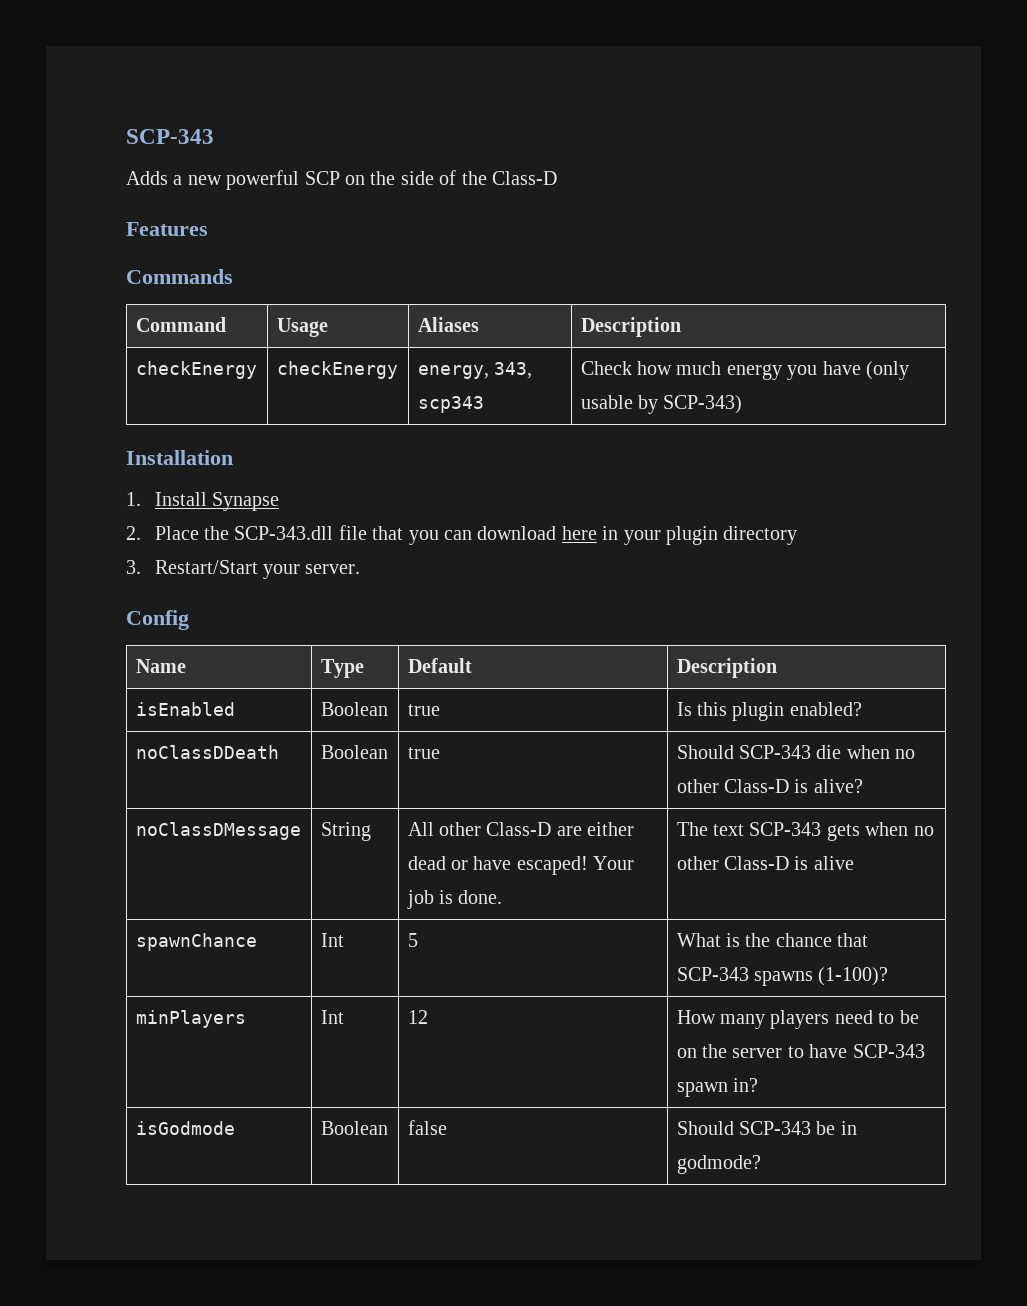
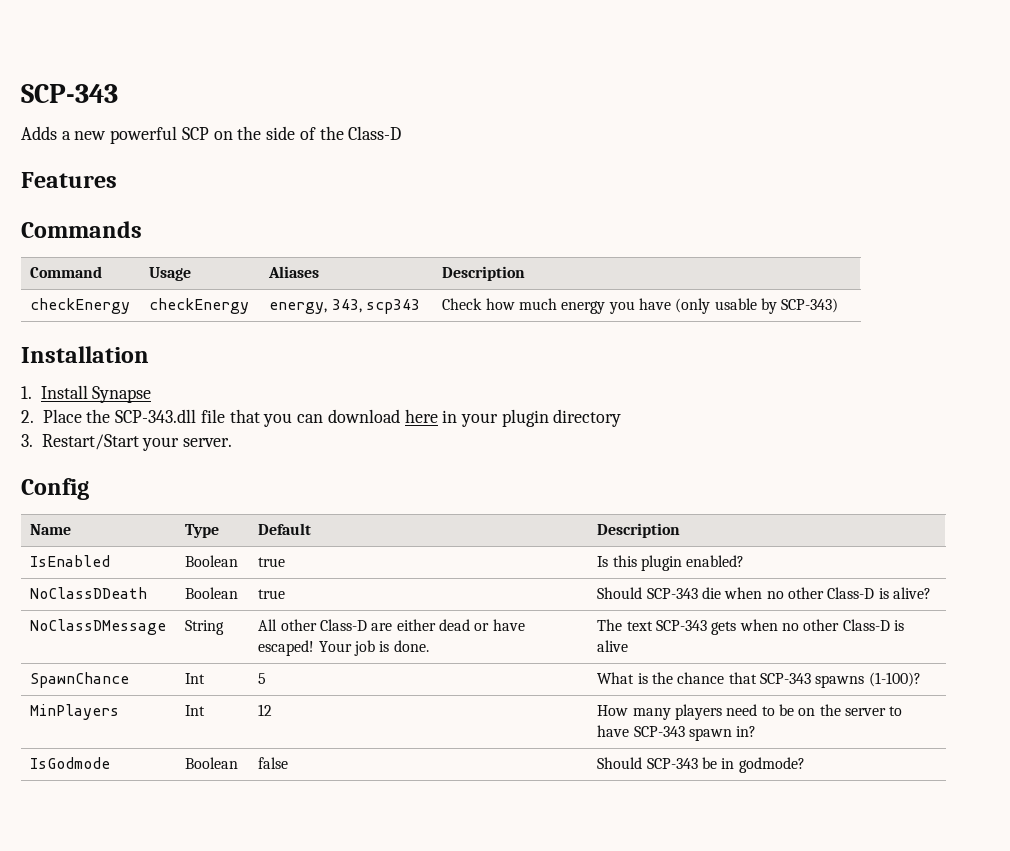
- isEnabled | Boolean | true | Is this plugin enabled?
+ IsEnabled | Boolean | true | Is this plugin enabled?
- noClassDDeath | Boolean | true | Should SCP-343 die when no other Class-D is alive?
+ NoClassDDeath | Boolean | true | Should SCP-343 die when no other Class-D is alive?
- noClassDMessage | String | All other Class-D are either dead or have escaped! Your job is done. | The text SCP-343 gets when no other Class-D is alive
+ NoClassDMessage | String | All other Class-D are either dead or have escaped! Your job is done. | The text SCP-343 gets when no other Class-D is alive
- spawnChance | Int | 5 | What is the chance that SCP-343 spawns (1-100)?
+ SpawnChance | Int | 5 | What is the chance that SCP-343 spawns (1-100)?
- minPlayers | Int | 12 | How many players need to be on the server to have SCP-343 spawn in?
+ MinPlayers | Int | 12 | How many players need to be on the server to have SCP-343 spawn in?
- isGodmode | Boolean | false | Should SCP-343 be in godmode?
+ IsGodmode | Boolean | false | Should SCP-343 be in godmode?

